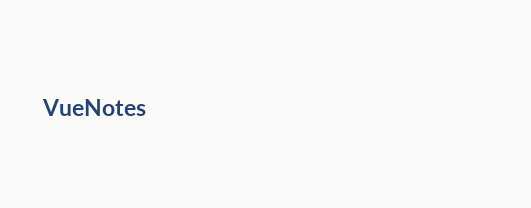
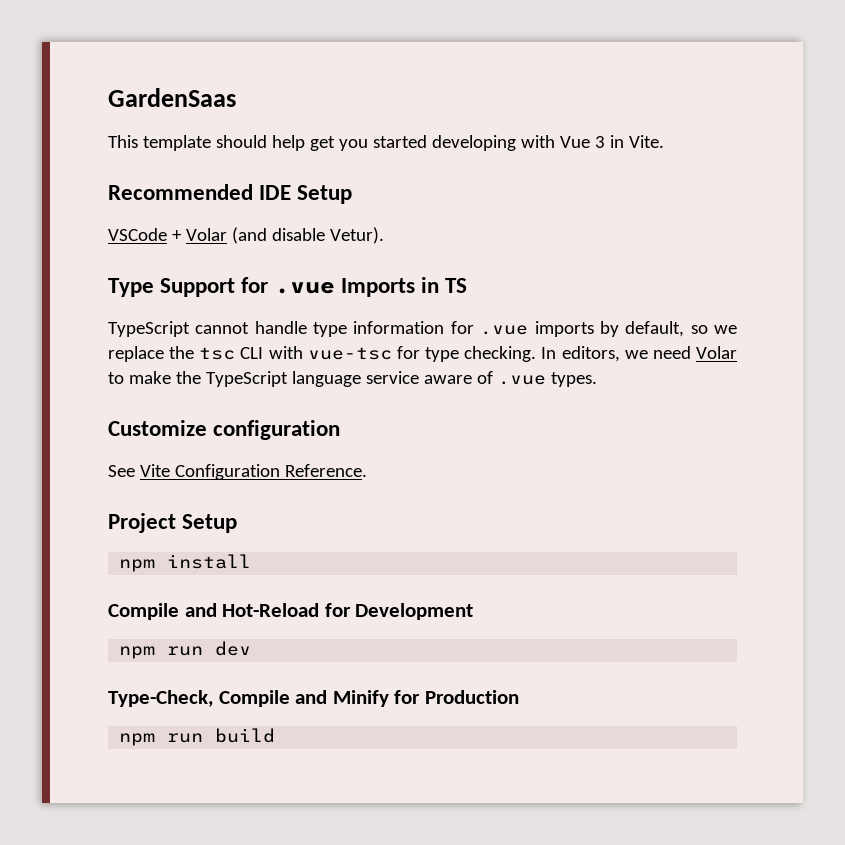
- VueNotes
+ GardenSaas
+ This template should help get you started developing with Vue 3 in Vite.
+ Recommended IDE Setup
+ VSCode + Volar (and disable Vetur).
+ Type Support for .vue Imports in TS
+ TypeScript cannot handle type information for .vue imports by default, so we replace the tsc CLI with vue-tsc for type checking. In editors, we need Volar to make the TypeScript language service aware of .vue types.
+ Customize configuration
+ See Vite Configuration Reference.
+ Project Setup
+ npm install
+ Compile and Hot-Reload for Development
+ npm run dev
+ Type-Check, Compile and Minify for Production
+ npm run build

